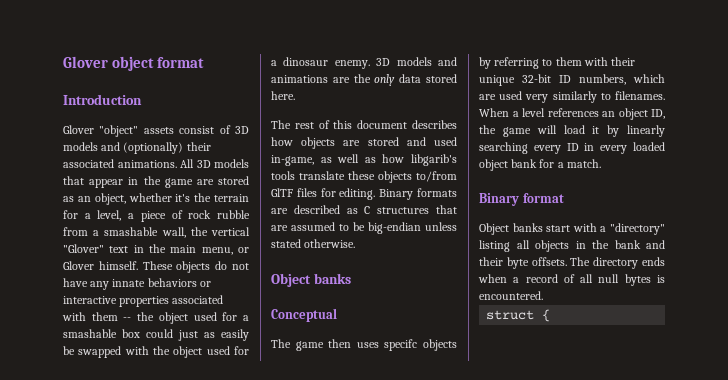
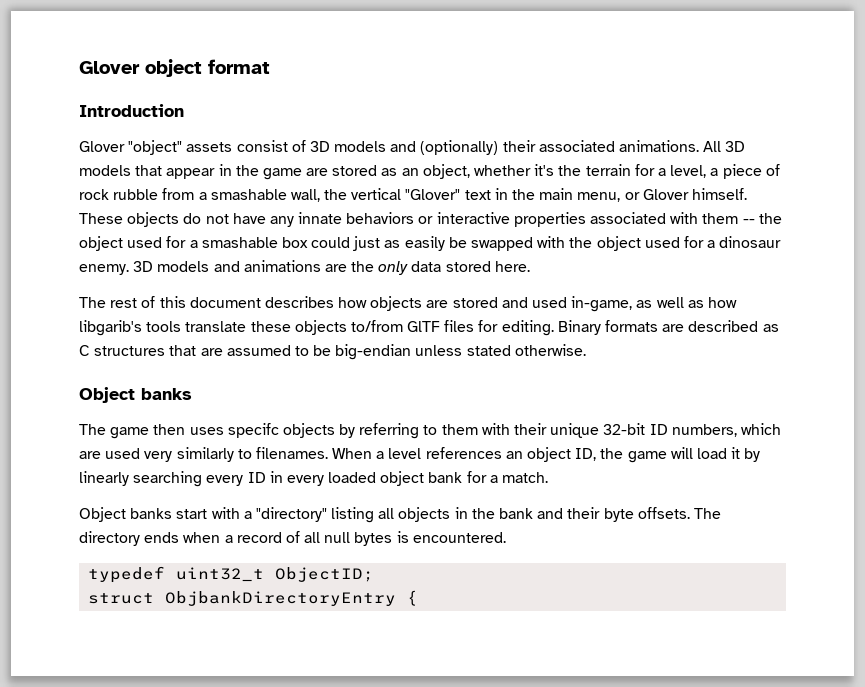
- Conceptual
- Binary format
+ typedef uint32_t ObjectID;
- struct {
+ struct ObjbankDirectoryEntry {

